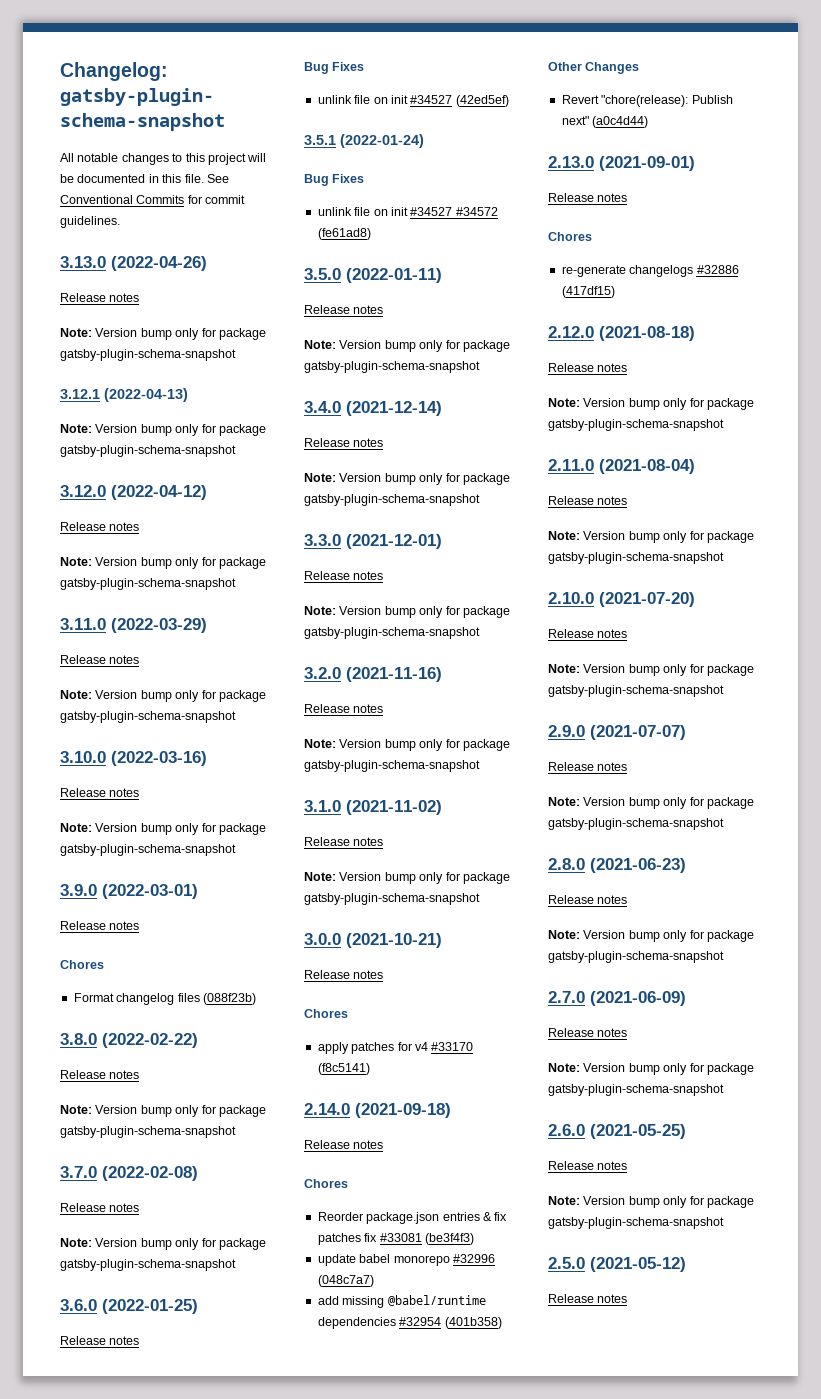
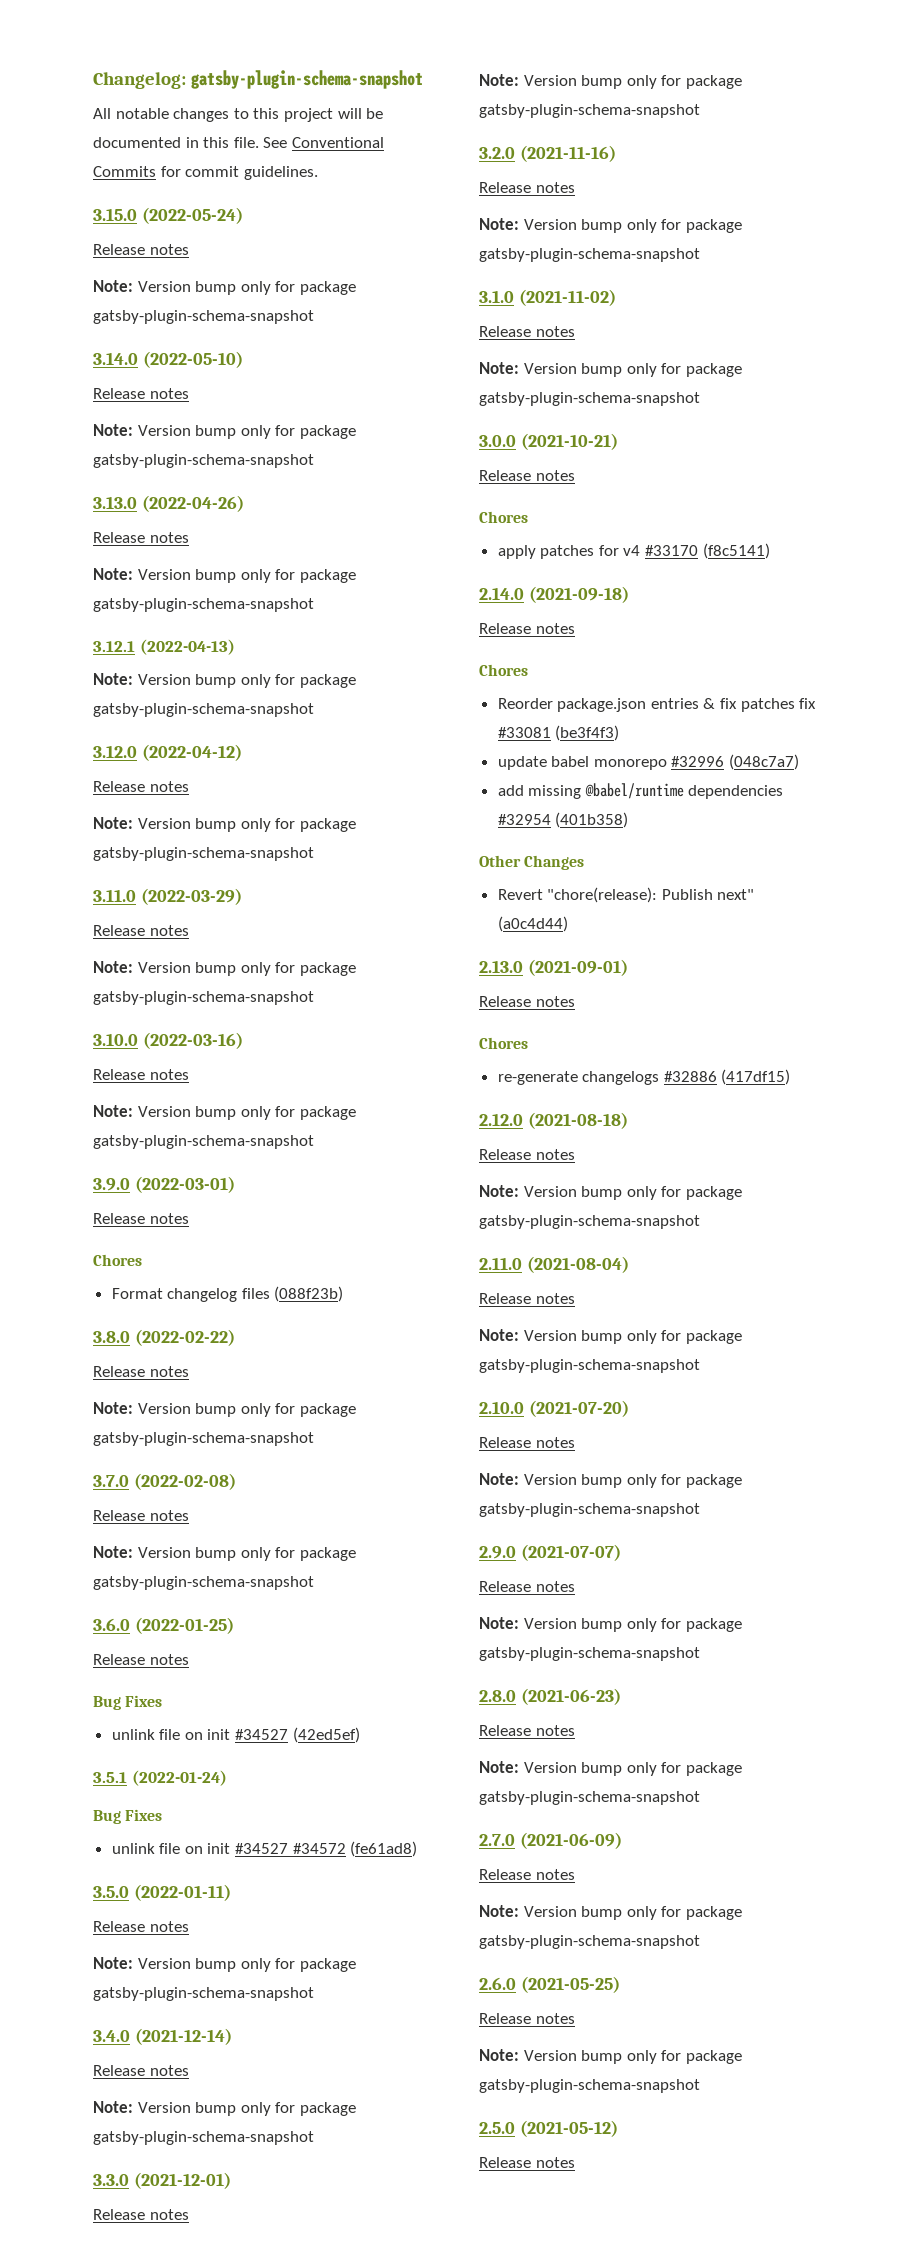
+ 3.15.0 (2022-05-24)
+ Release notes
+ Note: Version bump only for package gatsby-plugin-schema-snapshot
+ 3.14.0 (2022-05-10)
+ Release notes
+ Note: Version bump only for package gatsby-plugin-schema-snapshot

